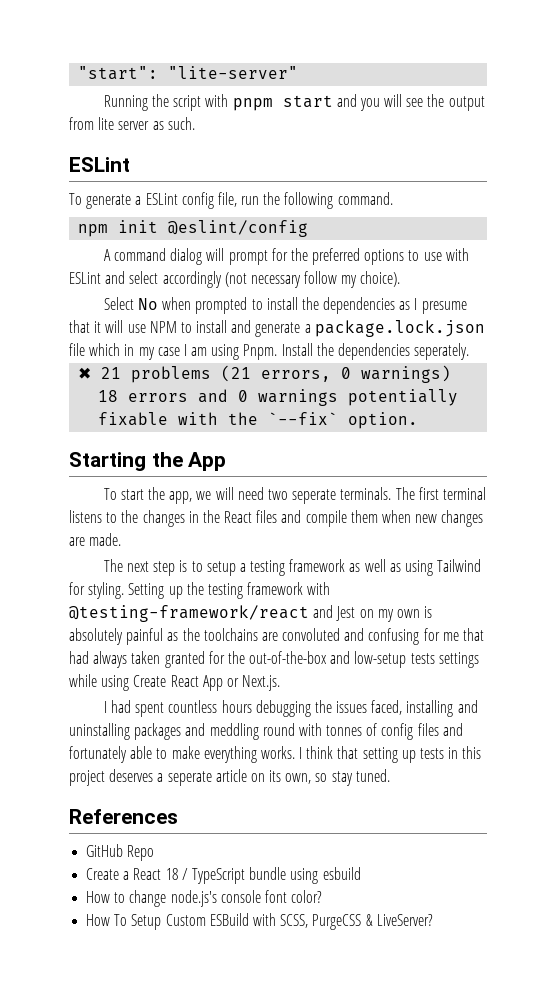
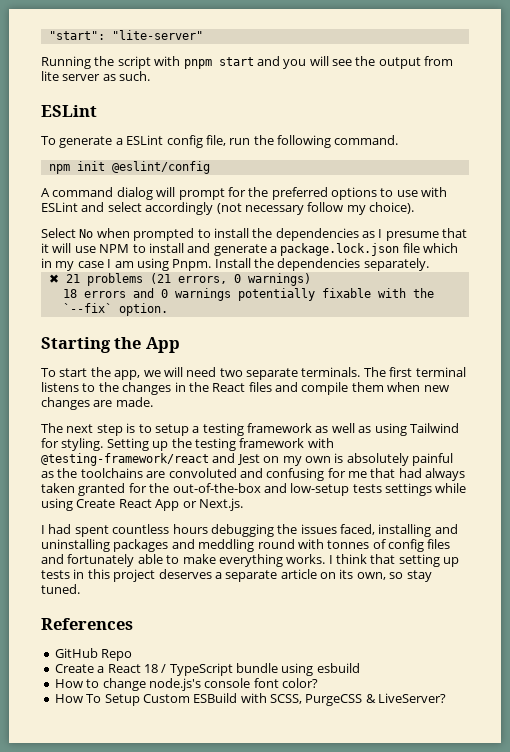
- Install the dependencies seperately.
+ Install the dependencies separately.
- To start the app, we will need two seperate terminals.
+ To start the app, we will need two separate terminals.
- I think that setting up tests in this project deserves a seperate article on its own, so stay tuned.
+ I think that setting up tests in this project deserves a separate article on its own, so stay tuned.

